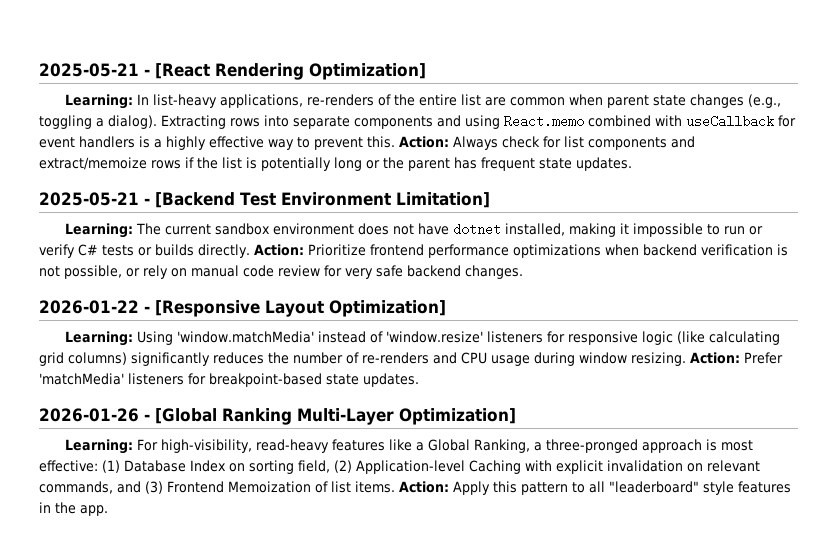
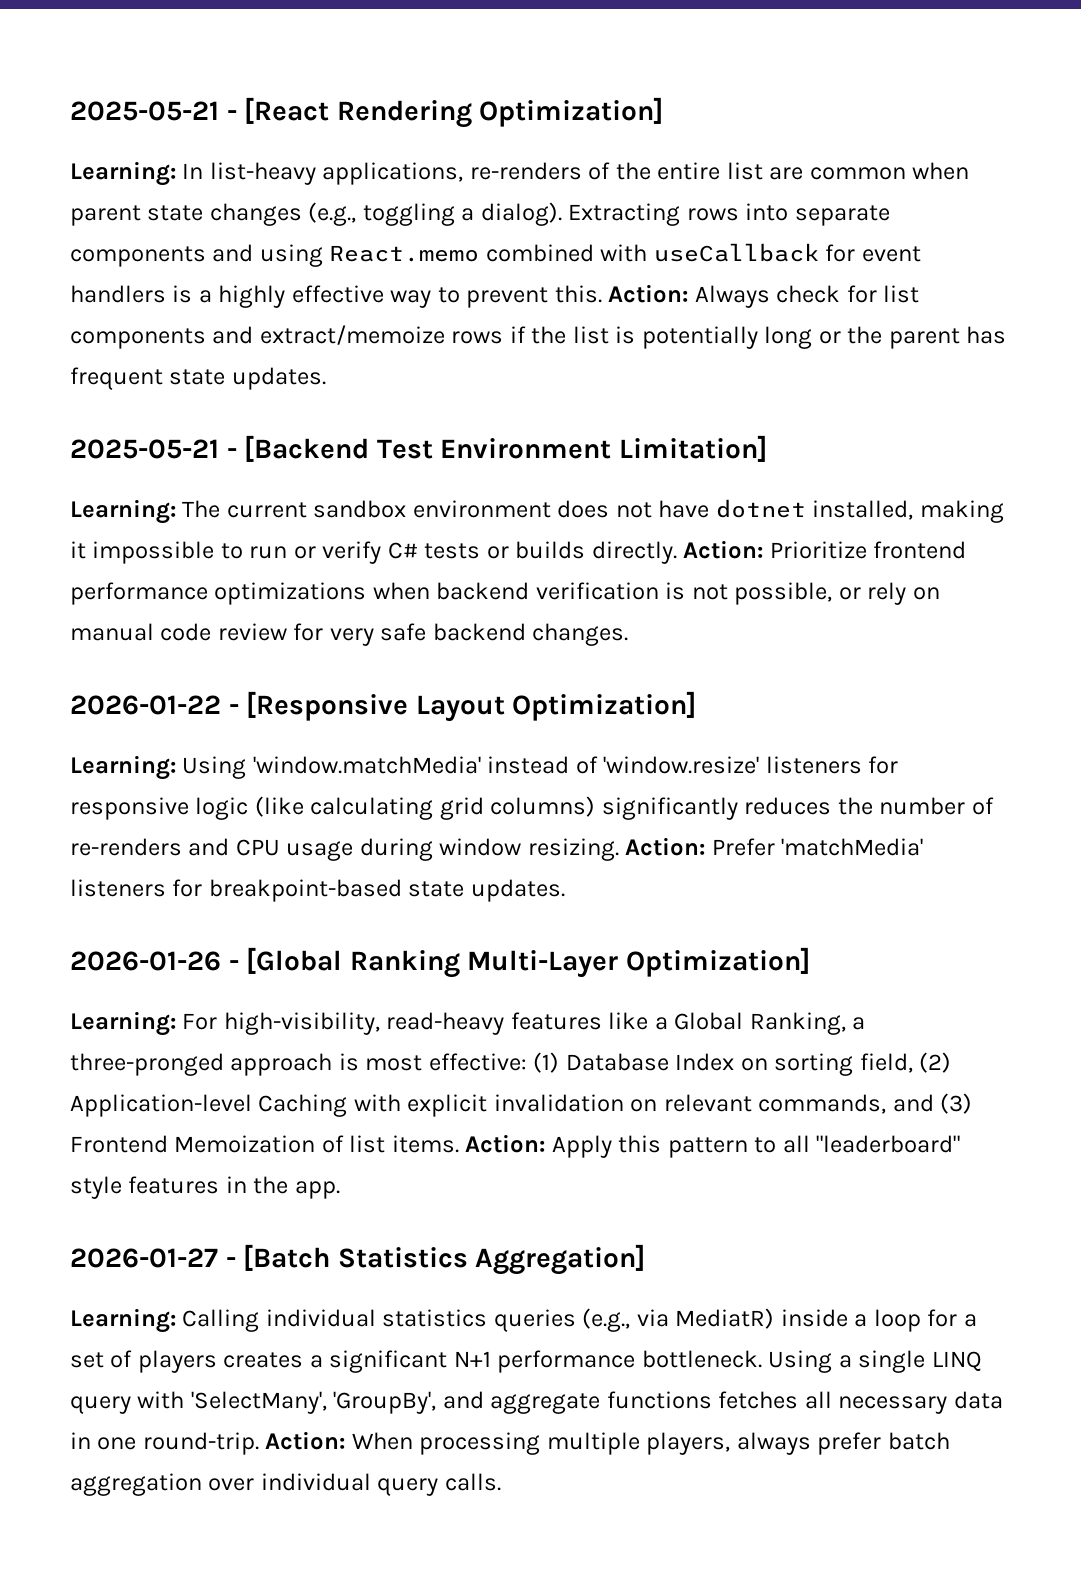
+ 2026-01-27 - [Batch Statistics Aggregation]
+ Learning: Calling individual statistics queries (e.g., via MediatR) inside a loop for a set of players creates a significant N+1 performance bottleneck. Using a single LINQ query with 'SelectMany', 'GroupBy', and aggregate functions fetches all necessary data in one round-trip. Action: When processing multiple players, always prefer batch aggregation over individual query calls.

